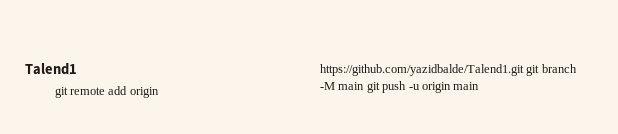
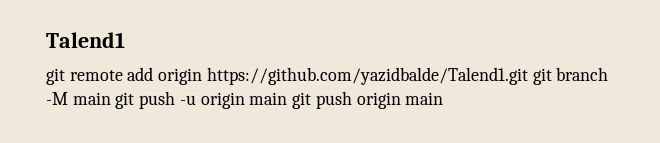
- git remote add origin https://github.com/yazidbalde/Talend1.git git branch -M main git push -u origin main
+ git remote add origin https://github.com/yazidbalde/Talend1.git git branch -M main git push -u origin main git push origin main

